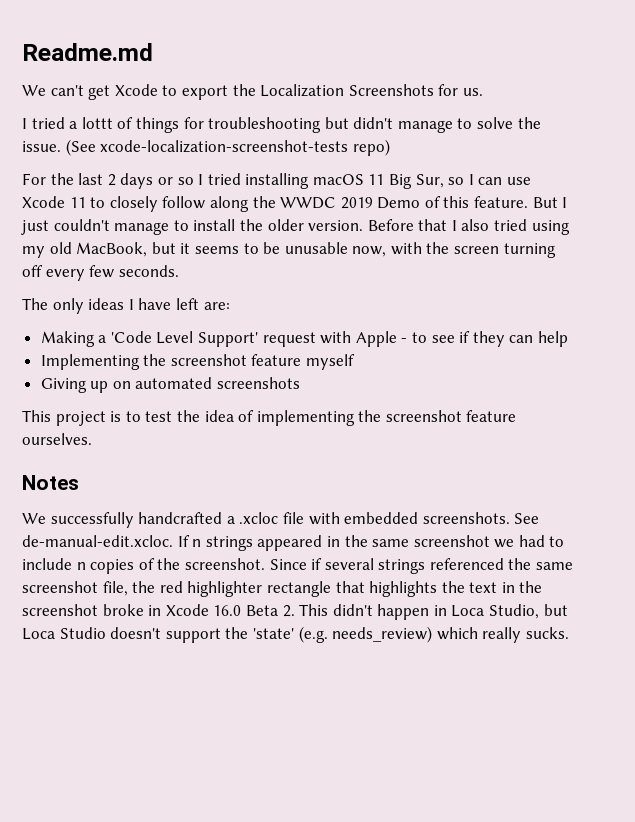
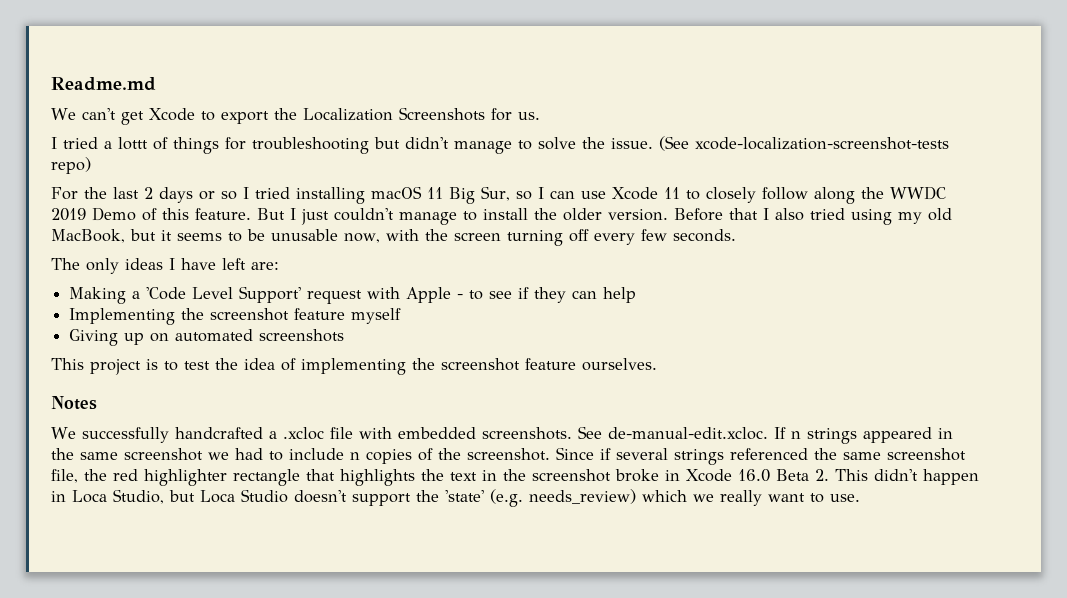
- Since if several strings referenced the same screenshot file, the red highlighter rectangle that highlights the text in the screenshot broke in Xcode 16.0 Beta 2. This didn't happen in Loca Studio, but Loca Studio doesn't support the 'state' (e.g. needs_review) which really sucks.
+ Since if several strings referenced the same screenshot file, the red highlighter rectangle that highlights the text in the screenshot broke in Xcode 16.0 Beta 2. This didn't happen in Loca Studio, but Loca Studio doesn't support the 'state' (e.g. needs_review) which we really want to use.

